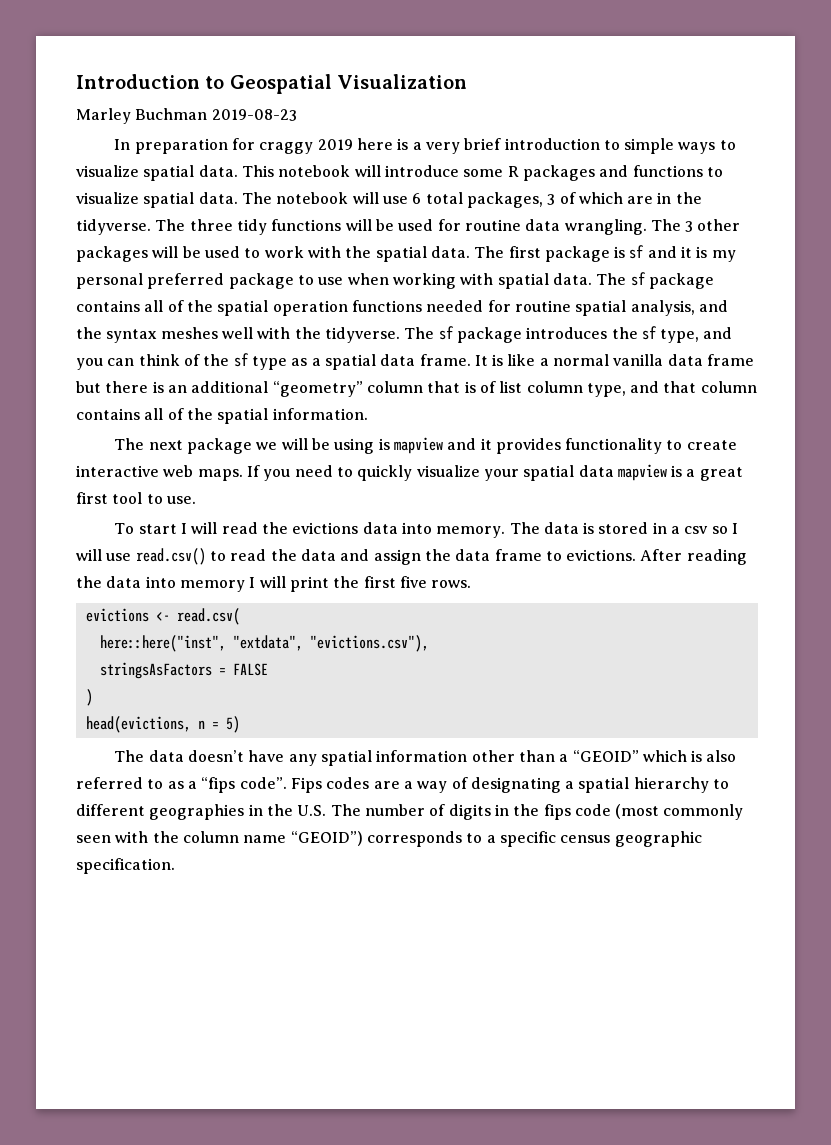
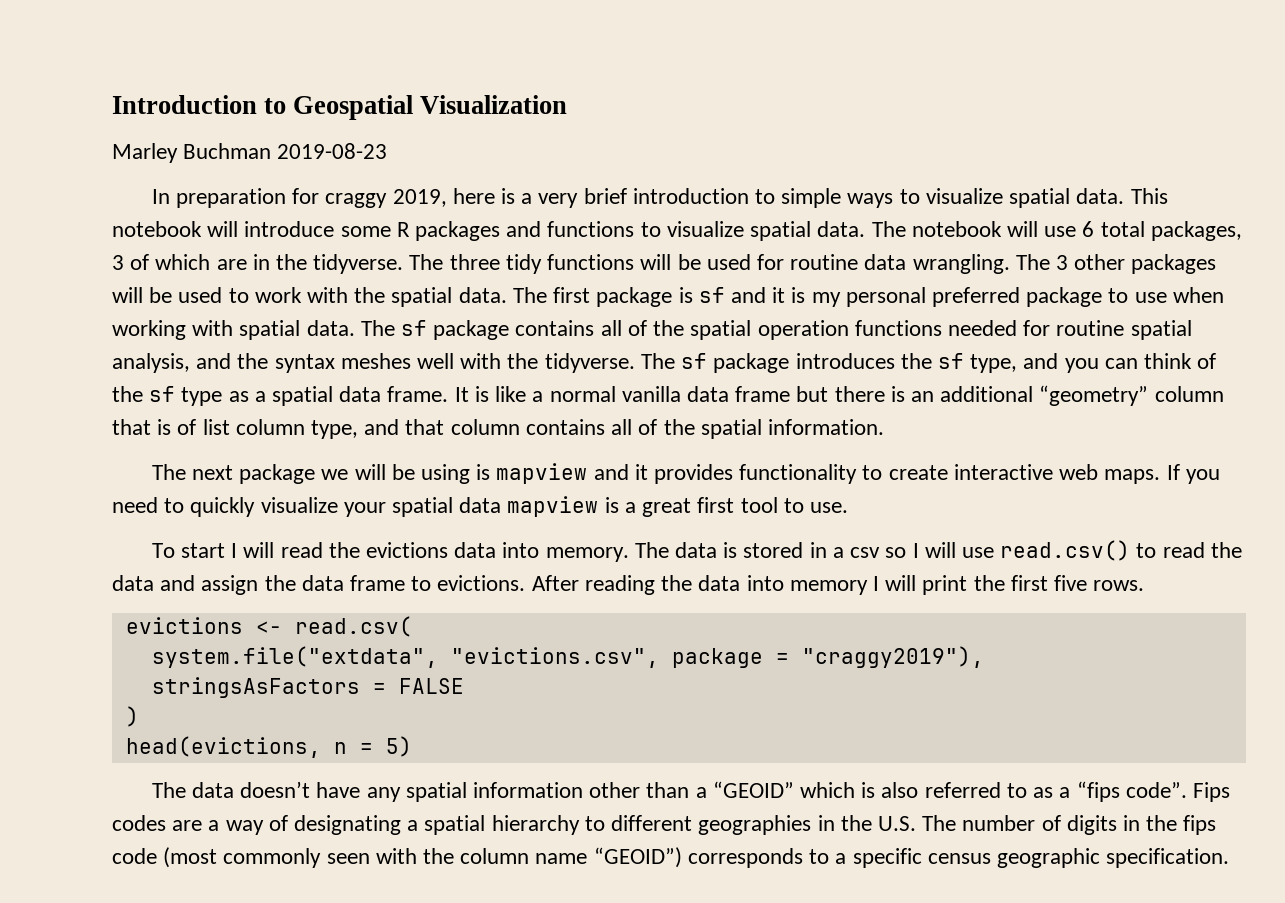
- In preparation for craggy 2019 here is a very brief introduction to simple ways to visualize spatial data.
+ In preparation for craggy 2019, here is a very brief introduction to simple ways to visualize spatial data.
- here::here("inst", "extdata", "evictions.csv"),
+ system.file("extdata", "evictions.csv", package = "craggy2019"),

